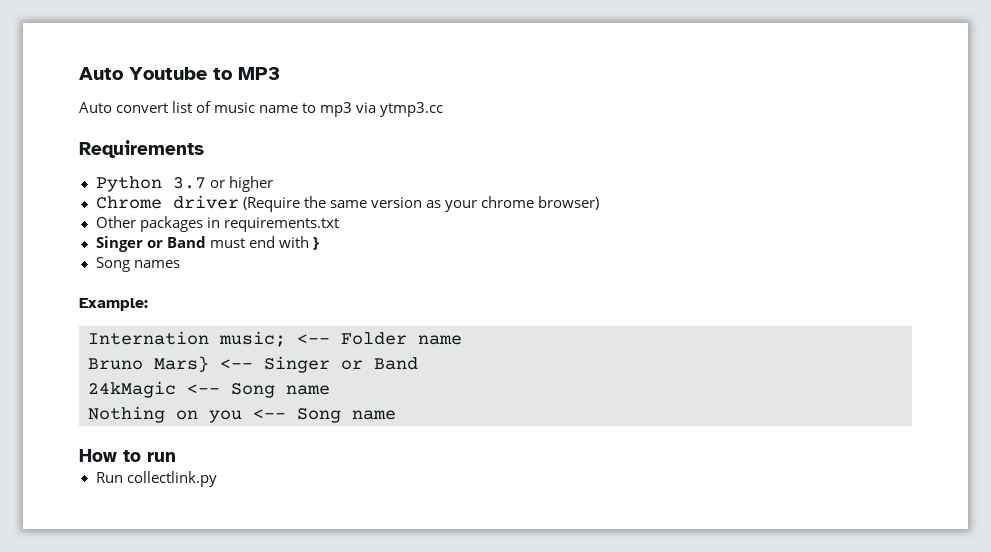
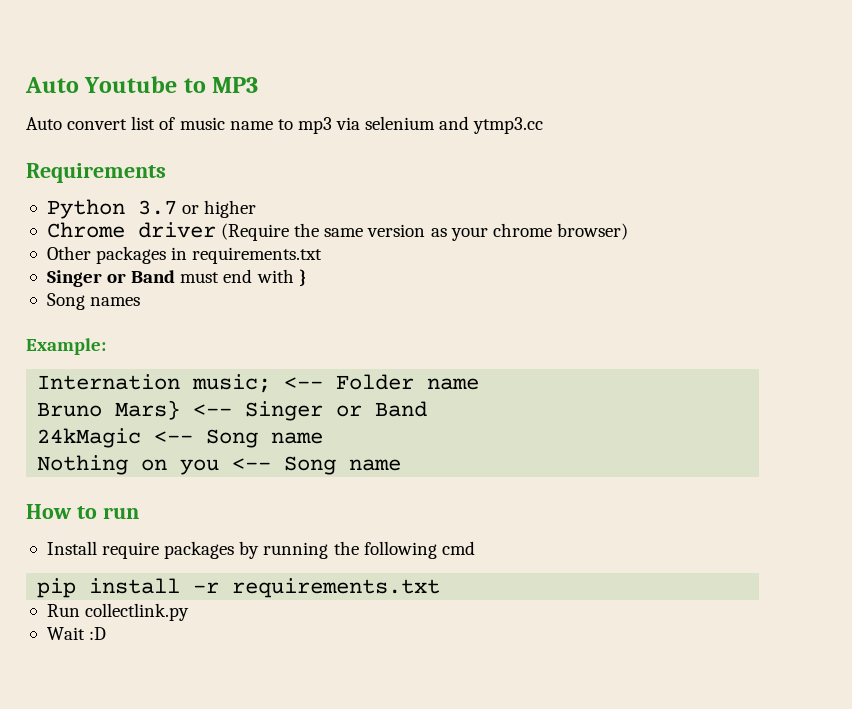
- Auto convert list of music name to mp3 via ytmp3.cc
+ Auto convert list of music name to mp3 via selenium and ytmp3.cc
+ Install require packages by running the following cmd
+ pip install -r requirements.txt
+ Wait :D

